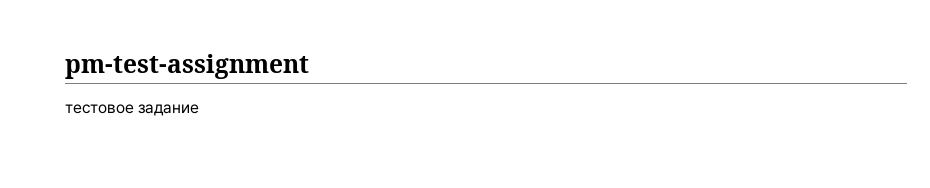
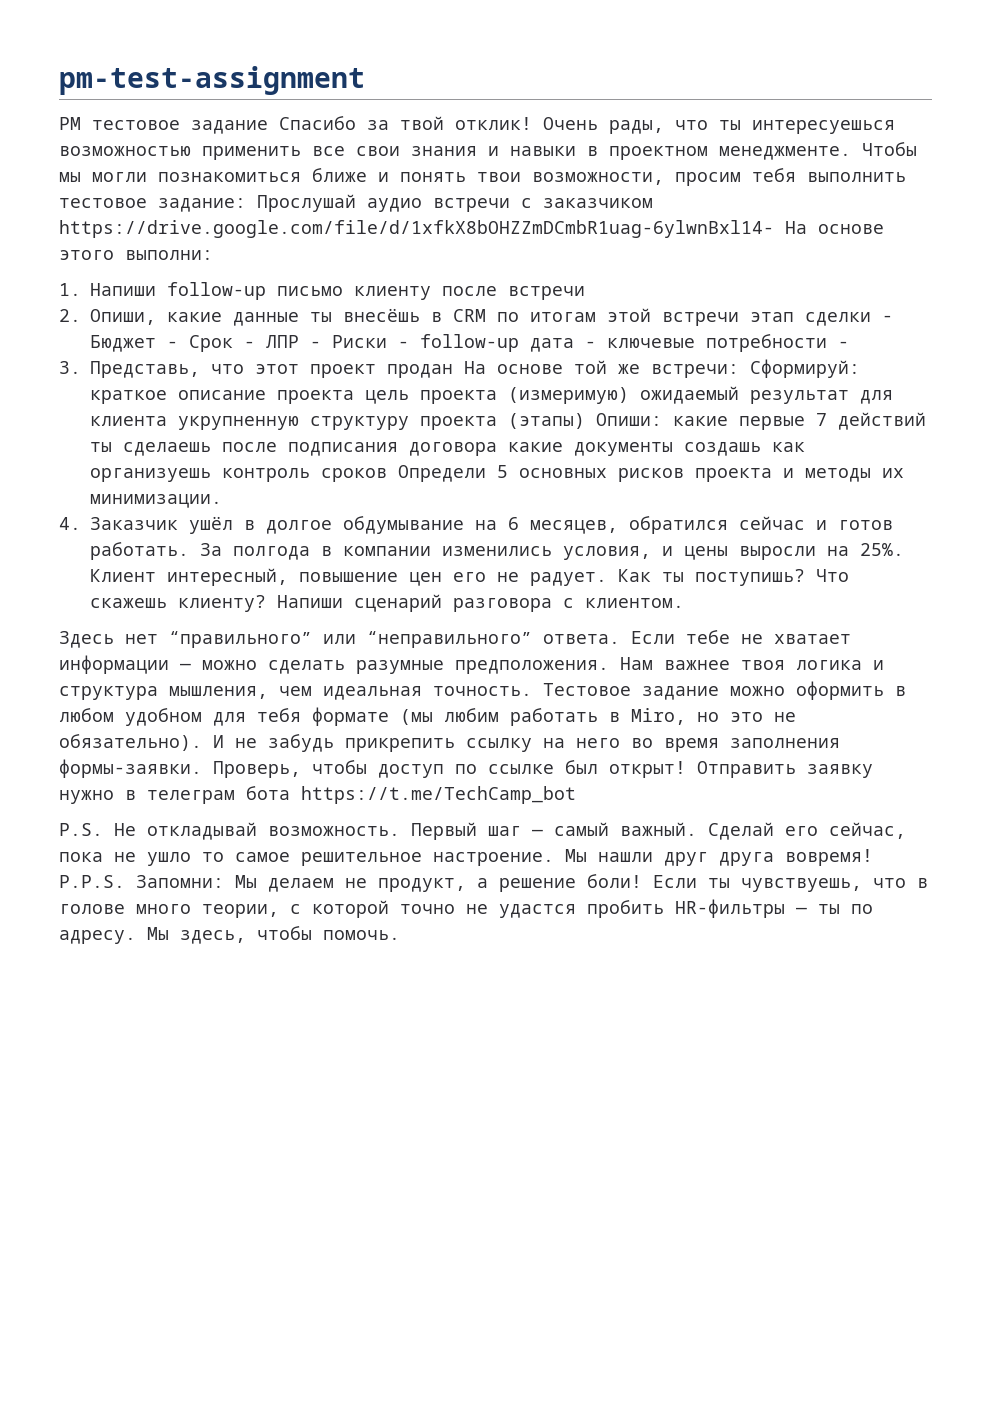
- тестовое задание
+ PM тестовое задание Спасибо за твой отклик! Очень рады, что ты интересуешься возможностью применить все свои знания и навыки в проектном менеджменте. Чтобы мы могли познакомиться ближе и понять твои возможности, просим тебя выполнить тестовое задание: Прослушай аудио встречи с заказчиком https://drive.google.com/file/d/1xfkX8bOHZZmDCmbR1uag-6ylwnBxl14- На основе этого выполни:
+ 1. Напиши follow-up письмо клиенту после встречи
+ 2. Опиши, какие данные ты внесёшь в CRM по итогам этой встречи этап сделки - Бюджет - Срок - ЛПР - Риски - follow-up дата - ключевые потребности -
+ 3. Представь, что этот проект продан На основе той же встречи: Сформируй: краткое описание проекта цель проекта (измеримую) ожидаемый результат для клиента укрупненную структуру проекта (этапы) Опиши: какие первые 7 действий ты сделаешь после подписания договора какие документы создашь как организуешь контроль сроков Определи 5 основных рисков проекта и методы их минимизации.
+ 4. Заказчик ушёл в долгое обдумывание на 6 месяцев, обратился сейчас и готов работать. За полгода в компании изменились условия, и цены выросли на 25%. Клиент интересный, повышение цен его не радует. Как ты поступишь? Что скажешь клиенту? Напиши сценарий разговора с клиентом.
+ Здесь нет “правильного” или “неправильного” ответа. Если тебе не хватает информации — можно сделать разумные предположения. Нам важнее твоя логика и структура мышления, чем идеальная точность. Тестовое задание можно оформить в любом удобном для тебя формате (мы любим работать в Miro, но это не обязательно). И не забудь прикрепить ссылку на него во время заполнения формы-заявки. Проверь, чтобы доступ по ссылке был открыт! Отправить заявку нужно в телеграм бота https://t.me/TechCamp_bot
+ P.S. Не откладывай возможность. Первый шаг — самый важный. Сделай его сейчас, пока не ушло то самое решительное настроение. Мы нашли друг друга вовремя! P.P.S. Запомни: Мы делаем не продукт, а решение боли! Если ты чувствуешь, что в голове много теории, с которой точно не удастся пробить HR-фильтры — ты по адресу. Мы здесь, чтобы помочь.

